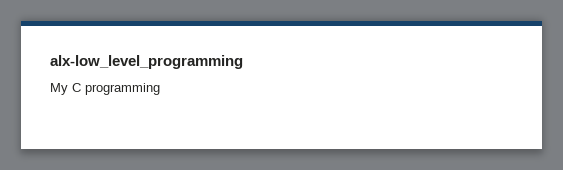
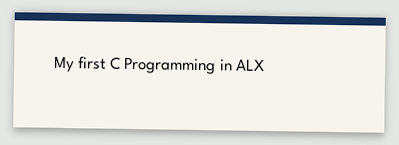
- alx-low_level_programming
- My C programming
+ My first C Programming in ALX

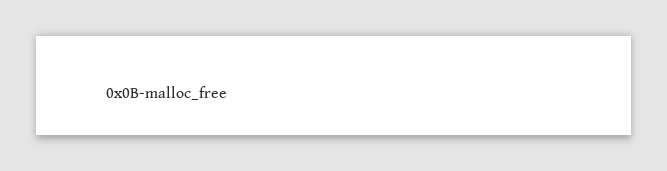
- My first C Programming in ALX
+ 0x0B-malloc_free

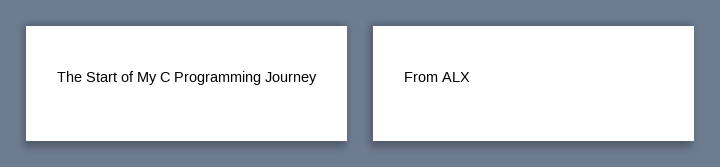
- 0x0B-malloc_free
+ The Start of My C Programming Journey From ALX

